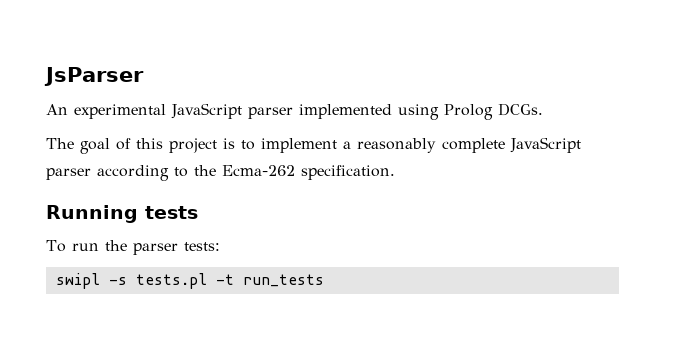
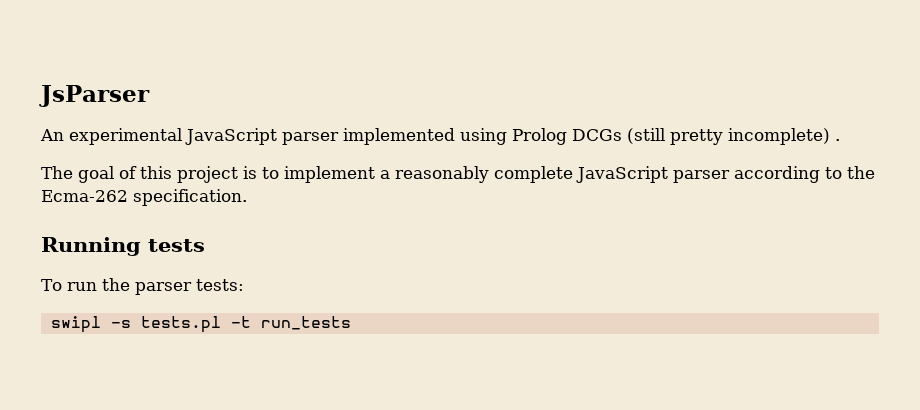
- An experimental JavaScript parser implemented using Prolog DCGs.
+ An experimental JavaScript parser implemented using Prolog DCGs (still pretty incomplete) .

